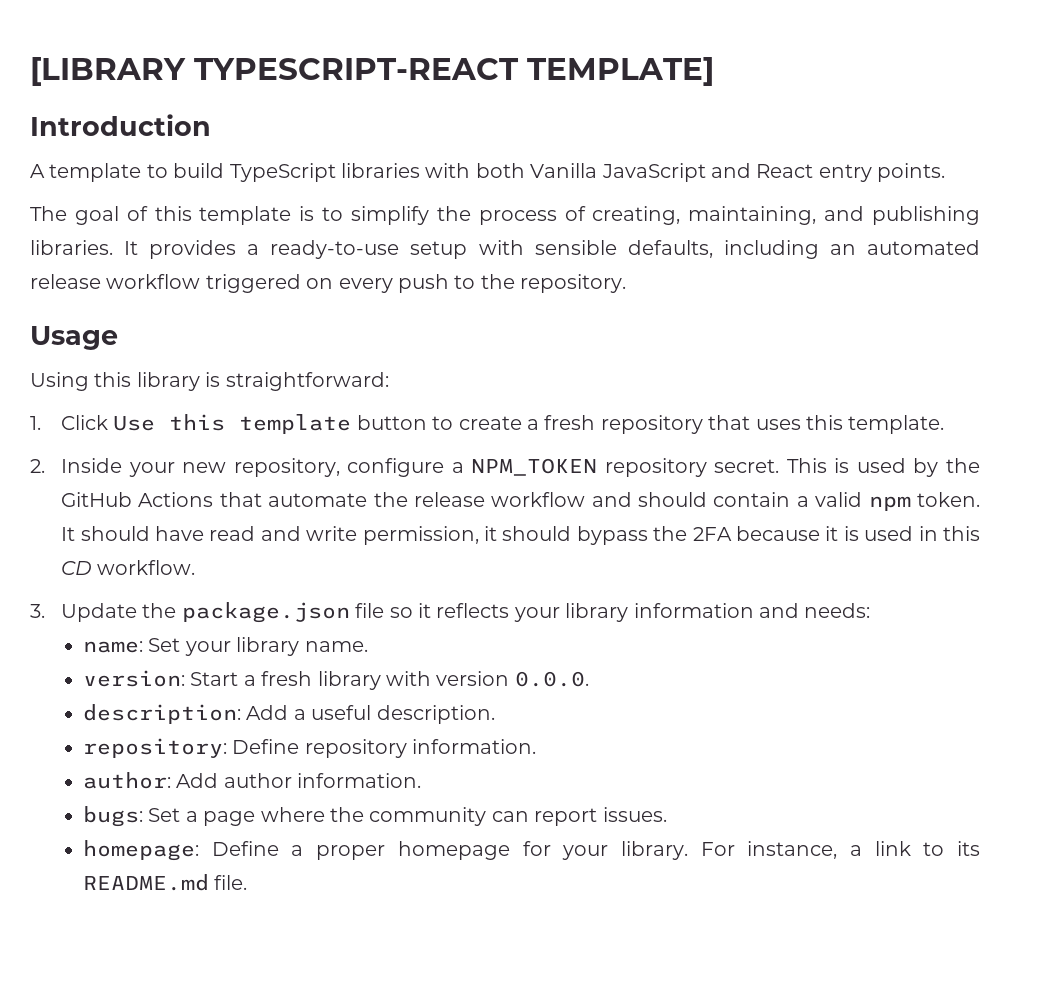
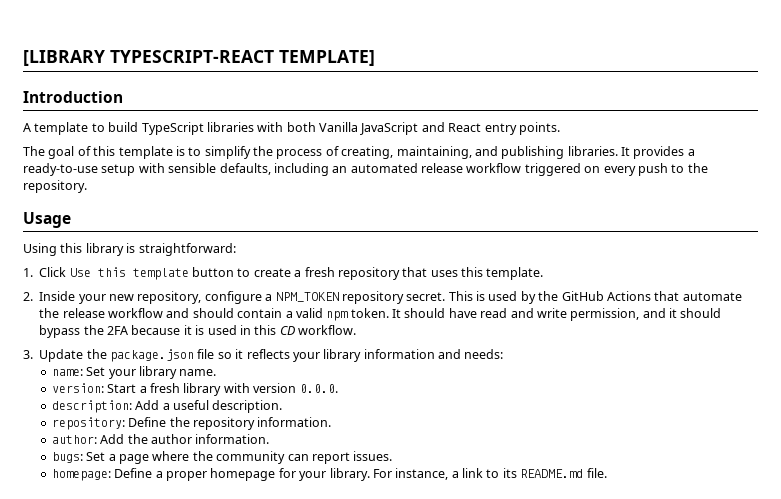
- It should have read and write permission, it should bypass the 2FA because it is used in this CD workflow.
+ It should have read and write permission, and it should bypass the 2FA because it is used in this CD workflow.
- repository: Define repository information.
+ repository: Define the repository information.
- author: Add author information.
+ author: Add the author information.

